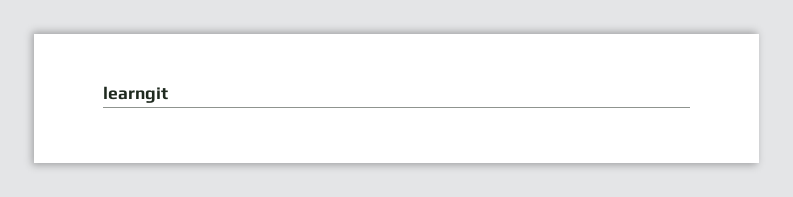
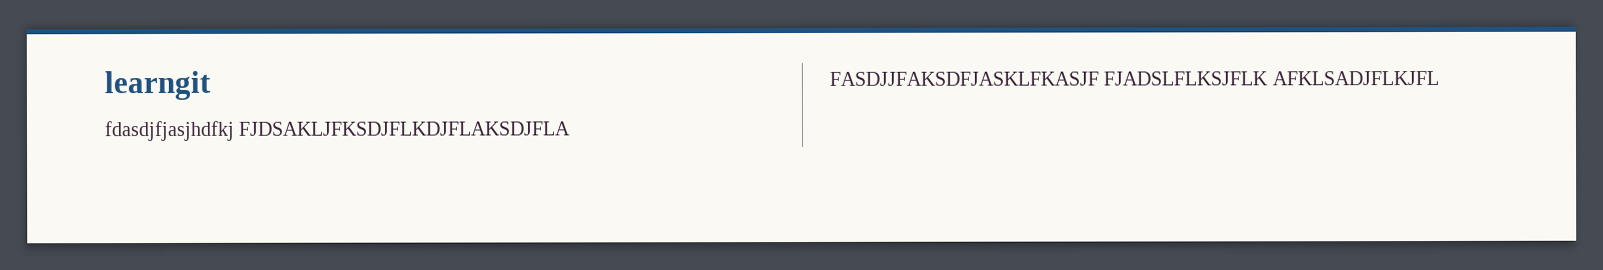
+ fdasdjfjasjhdfkj FJDSAKLJFKSDJFLKDJFLAKSDJFLA FASDJJFAKSDFJASKLFKASJF FJADSLFLKSJFLK AFKLSADJFLKJFL

